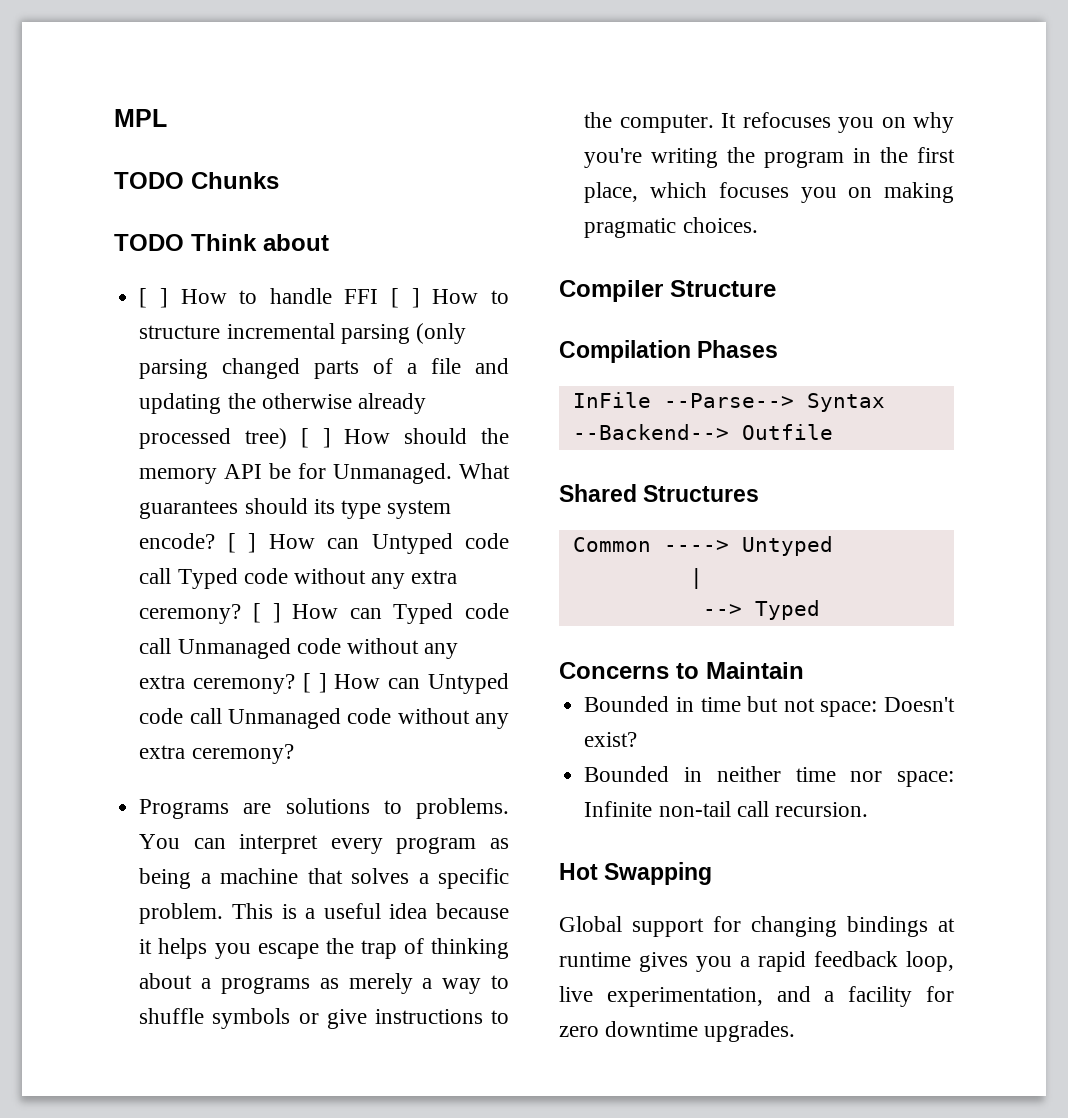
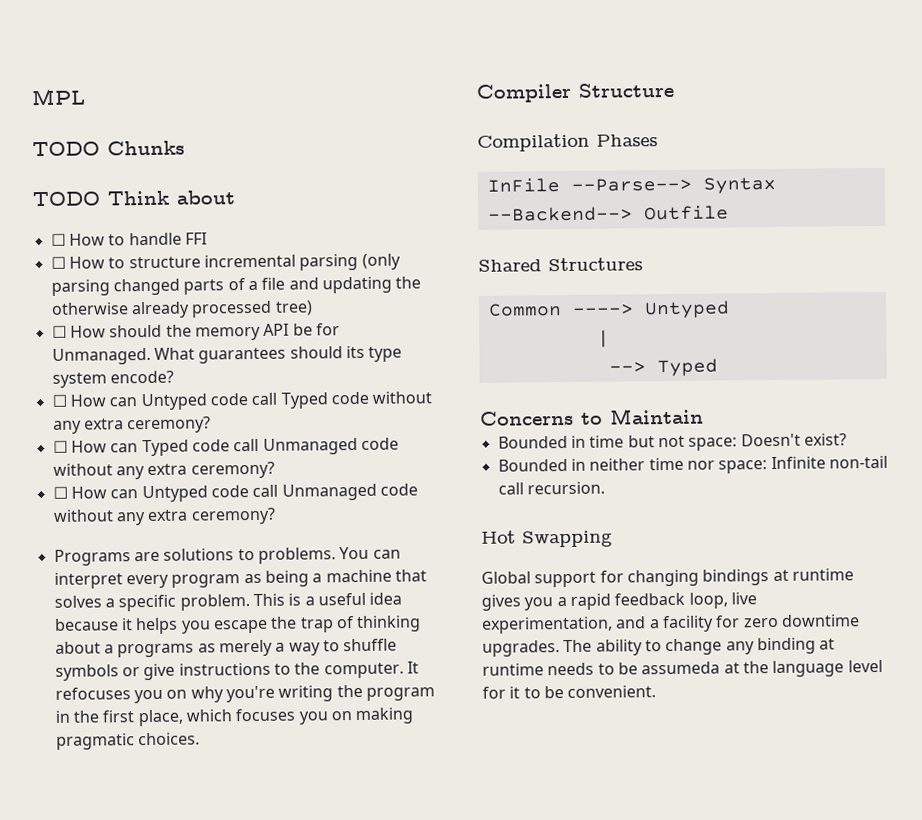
- [ ] How to handle FFI [ ] How to structure incremental parsing (only parsing changed parts of a file and updating the otherwise already processed tree) [ ] How should the memory API be for Unmanaged.
+ ☐ How to handle FFI
+ ☐ How to structure incremental parsing (only parsing changed parts of a file and updating the otherwise already processed tree)
+ ☐ How should the memory API be for Unmanaged.
- What guarantees should its type system encode? [ ] How can Untyped code call Typed code without any extra ceremony? [ ] How can Typed code call Unmanaged code without any extra ceremony? [ ] How can Untyped code call Unmanaged code without any extra ceremony?
+ What guarantees should its type system encode?
+ ☐ How can Untyped code call Typed code without any extra ceremony?
+ ☐ How can Typed code call Unmanaged code without any extra ceremony?
+ ☐ How can Untyped code call Unmanaged code without any extra ceremony?
+ The ability to change any binding at runtime needs to be assumeda at the language level for it to be convenient.

